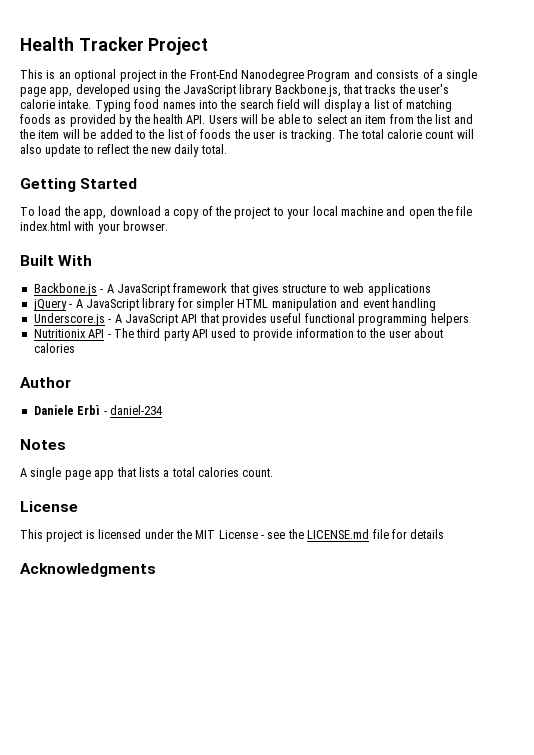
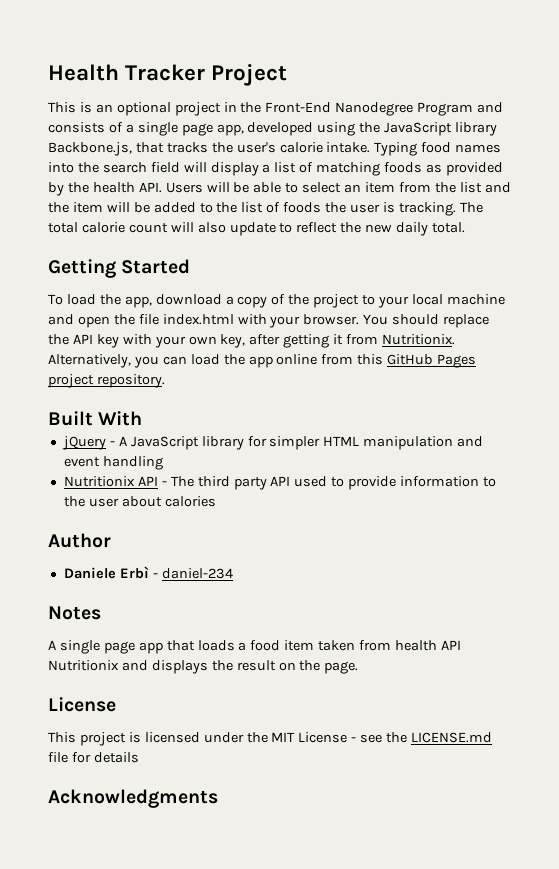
- To load the app, download a copy of the project to your local machine and open the file index.html with your browser.
+ To load the app, download a copy of the project to your local machine and open the file index.html with your browser. You should replace the API key with your own key, after getting it from Nutritionix. Alternatively, you can load the app online from this GitHub Pages project repository.
  Built With
- Backbone.js - A JavaScript framework that gives structure to web applications
- Underscore.js - A JavaScript API that provides useful functional programming helpers
- A single page app that lists a total calories count.
+ A single page app that loads a food item taken from health API Nutritionix and displays the result on the page.

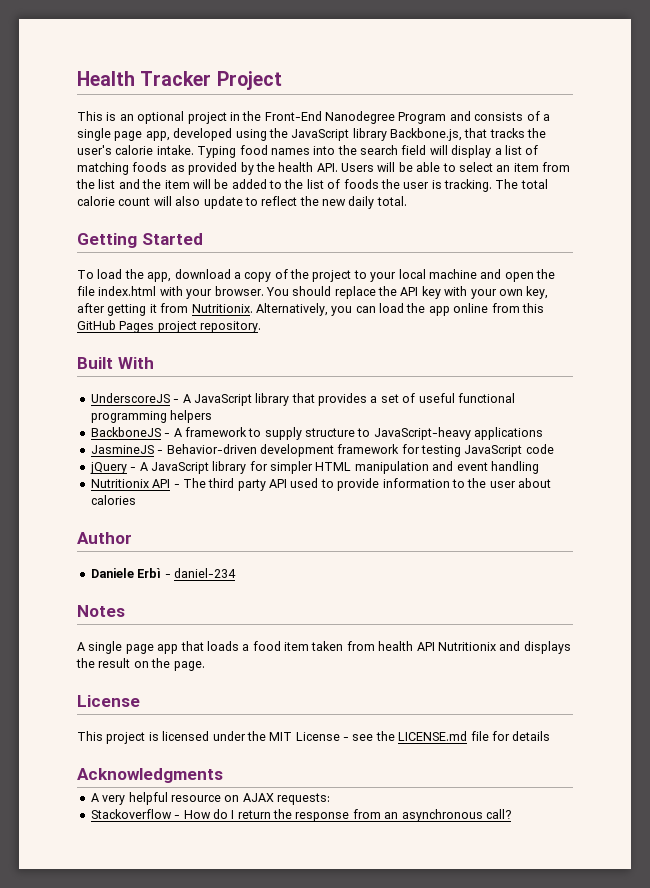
+ UnderscoreJS - A JavaScript library that provides a set of useful functional programming helpers
+ BackboneJS - A framework to supply structure to JavaScript-heavy applications
+ JasmineJS - Behavior-driven development framework for testing JavaScript code
+ A very helpful resource on AJAX requests:
+ Stackoverflow - How do I return the response from an asynchronous call?

